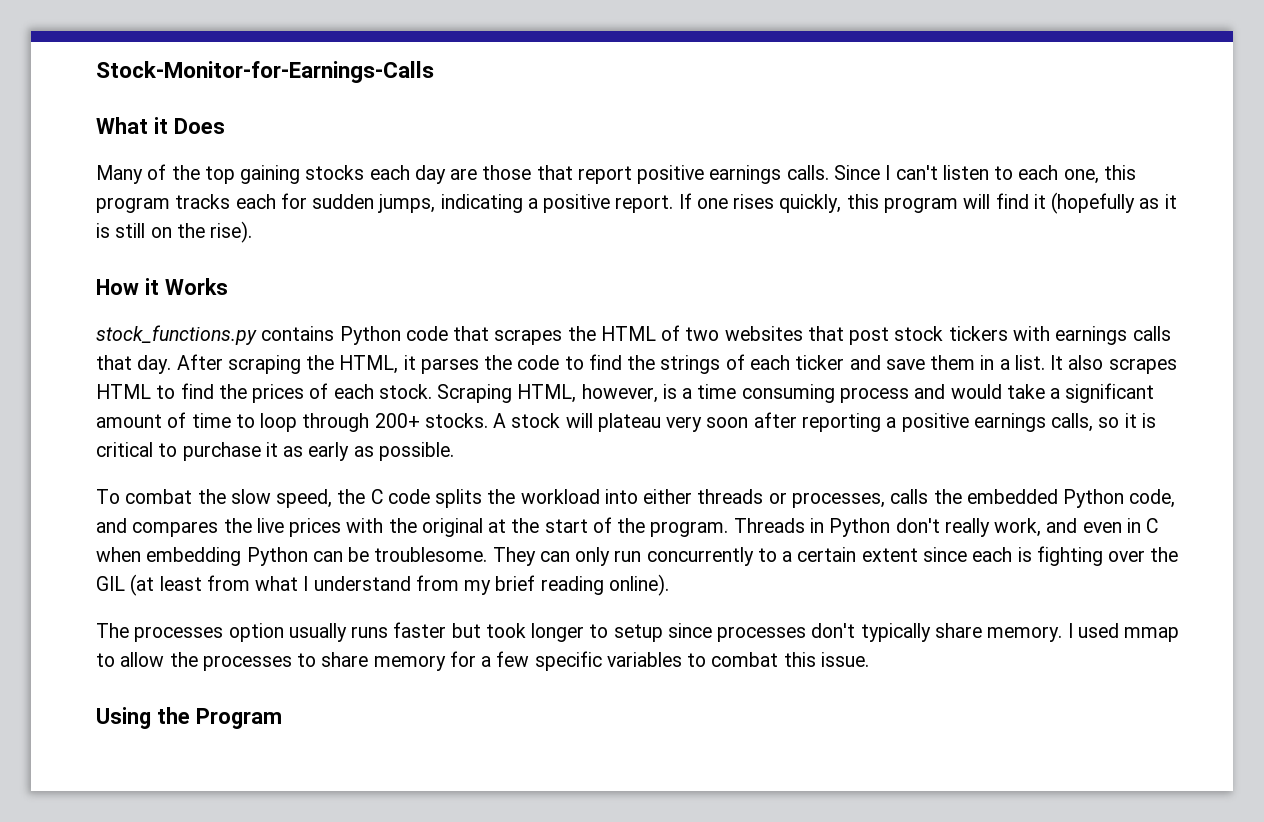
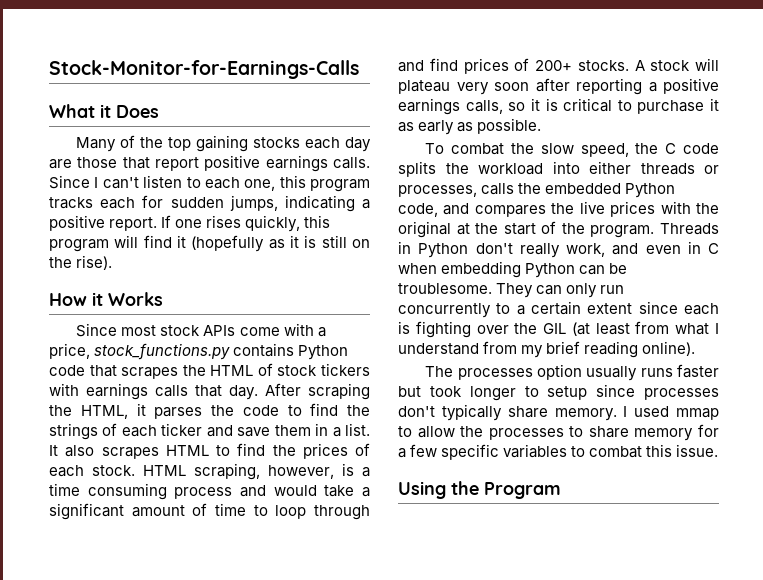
- stock_functions.py contains Python code that scrapes the HTML of two websites that post stock tickers with earnings calls that day.
+ Since most stock APIs come with a price, stock_functions.py contains Python code that scrapes the HTML of stock tickers with earnings calls that day.
- Scraping HTML, however, is a time consuming process and would take a significant amount of time to loop through 200+ stocks.
+ HTML scraping, however, is a time consuming process and would take a significant amount of time to loop through and find prices of 200+ stocks.

